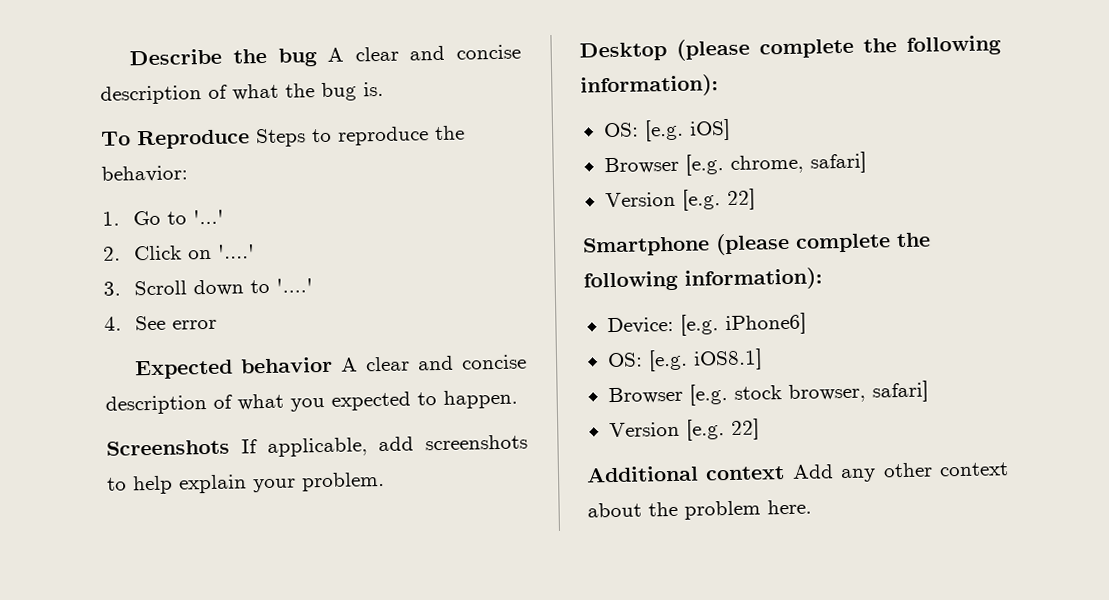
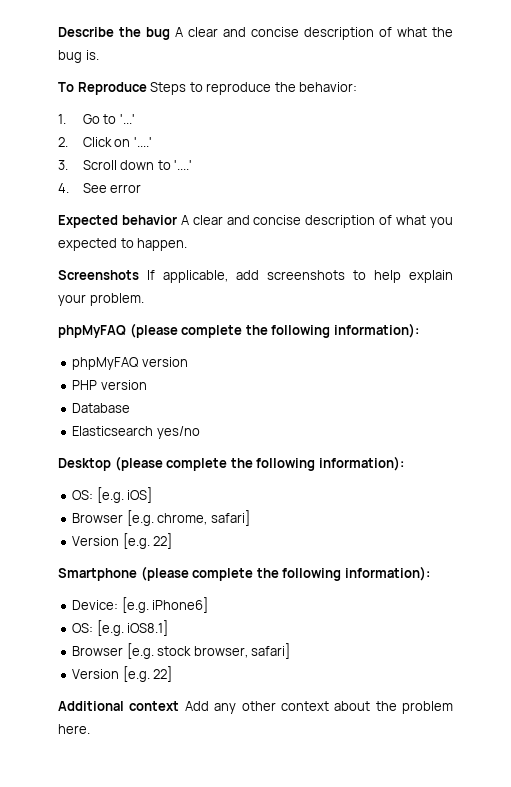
+ phpMyFAQ (please complete the following information):
+ phpMyFAQ version
+ PHP version
+ Database
+ Elasticsearch yes/no

